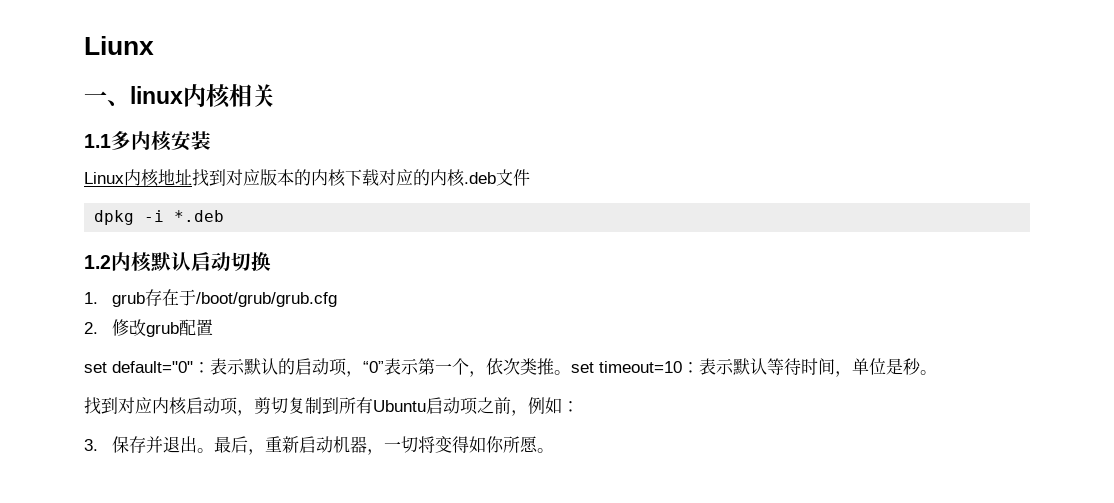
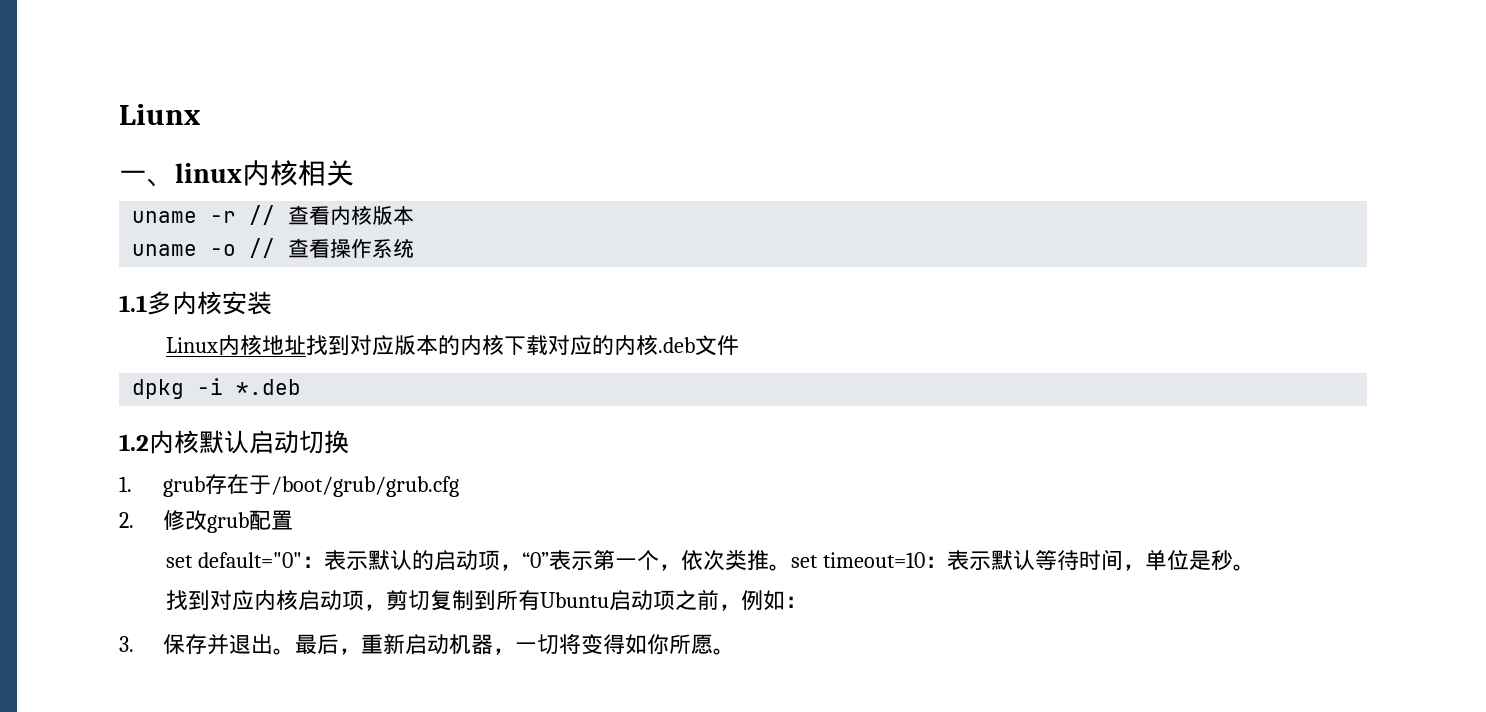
+ uname -r // 查看内核版本
+ uname -o // 查看操作系统

